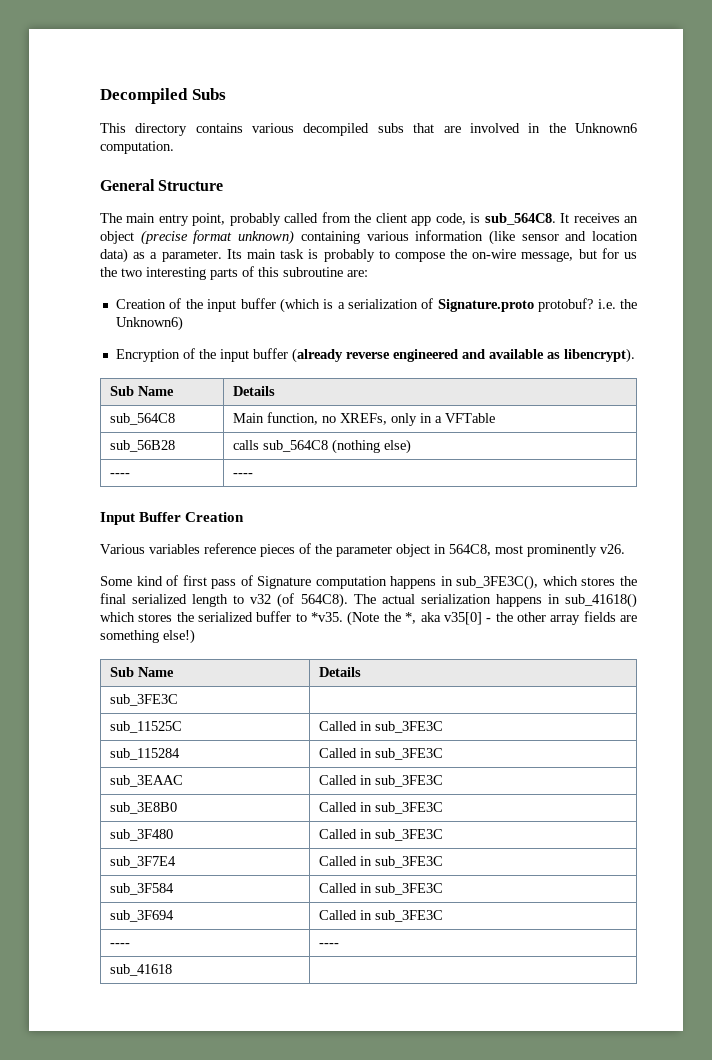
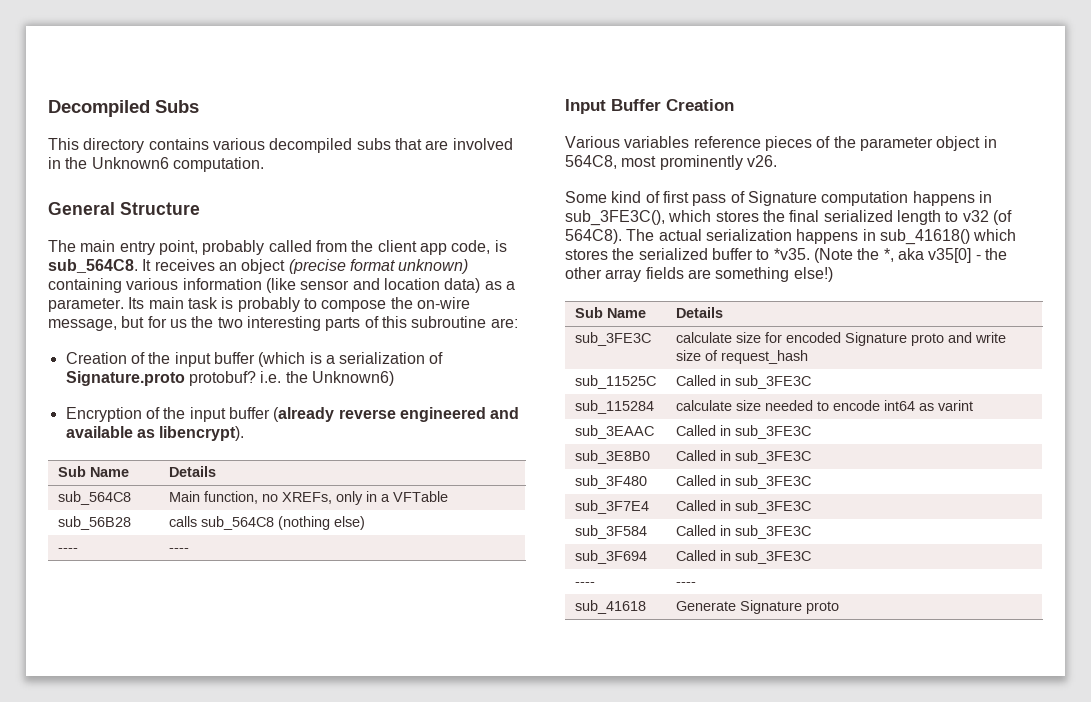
- sub_3FE3C |
+ sub_3FE3C | calculate size for encoded Signature proto and write size of request_hash
- sub_115284 | Called in sub_3FE3C
+ sub_115284 | calculate size needed to encode int64 as varint
- sub_41618 |
+ sub_41618 | Generate Signature proto

